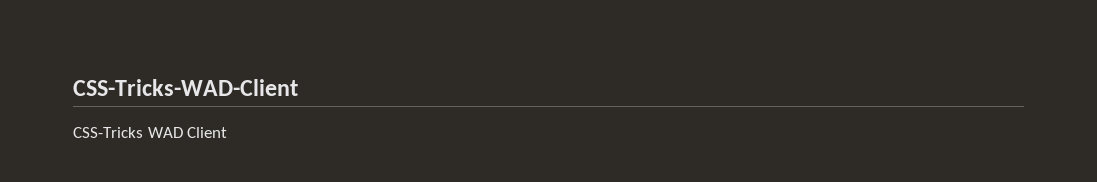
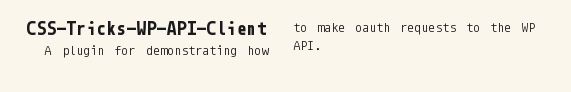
- CSS-Tricks-WAD-Client
- CSS-Tricks WAD Client
+ CSS-Tricks-WP-API-Client
+ A plugin for demonstrating how to make oauth requests to the WP API.

